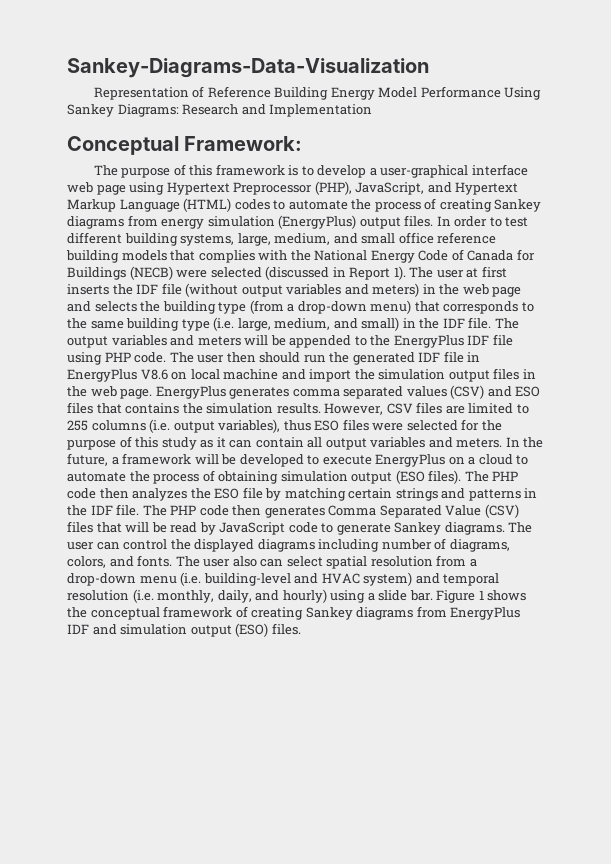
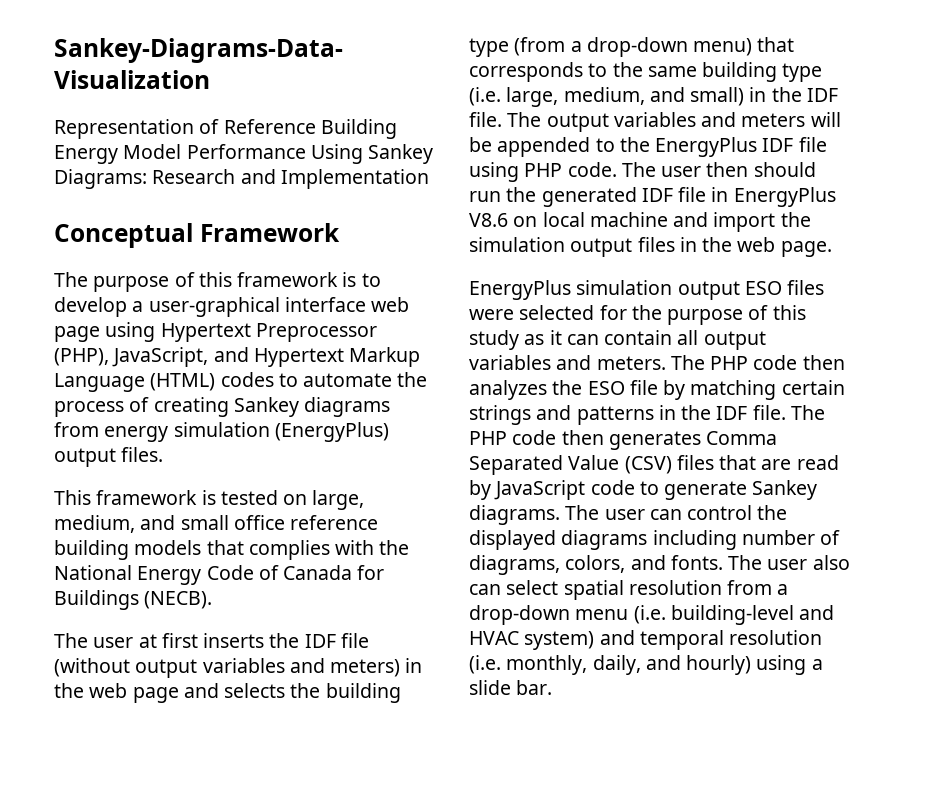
- Conceptual Framework:
+ Conceptual Framework
- The purpose of this framework is to develop a user-graphical interface web page using Hypertext Preprocessor (PHP), JavaScript, and Hypertext Markup Language (HTML) codes to automate the process of creating Sankey diagrams from energy simulation (EnergyPlus) output files. In order to test different building systems, large, medium, and small office reference building models that complies with the National Energy Code of Canada for Buildings (NECB) were selected (discussed in Report 1). The user at first inserts the IDF file (without output variables and meters) in the web page and selects the building type (from a drop-down menu) that corresponds to the same building type (i.e. large, medium, and small) in the IDF file.
+ The purpose of this framework is to develop a user-graphical interface web page using Hypertext Preprocessor (PHP), JavaScript, and Hypertext Markup Language (HTML) codes to automate the process of creating Sankey diagrams from energy simulation (EnergyPlus) output files.
+ This framework is tested on large, medium, and small office reference building models that complies with the National Energy Code of Canada for Buildings (NECB).
+ The user at first inserts the IDF file (without output variables and meters) in the web page and selects the building type (from a drop-down menu) that corresponds to the same building type (i.e. large, medium, and small) in the IDF file.
- The user then should run the generated IDF file in EnergyPlus V8.6 on local machine and import the simulation output files in the web page. EnergyPlus generates comma separated values (CSV) and ESO files that contains the simulation results. However, CSV files are limited to 255 columns (i.e. output variables), thus ESO files were selected for the purpose of this study as it can contain all output variables and meters.
+ The user then should run the generated IDF file in EnergyPlus V8.6 on local machine and import the simulation output files in the web page.
+ EnergyPlus simulation output ESO files were selected for the purpose of this study as it can contain all output variables and meters.
- In the future, a framework will be developed to execute EnergyPlus on a cloud to automate the process of obtaining simulation output (ESO files).
- The PHP code then generates Comma Separated Value (CSV) files that will be read by JavaScript code to generate Sankey diagrams.
+ The PHP code then generates Comma Separated Value (CSV) files that are read by JavaScript code to generate Sankey diagrams.
- Figure 1 shows the conceptual framework of creating Sankey diagrams from EnergyPlus IDF and simulation output (ESO) files.

